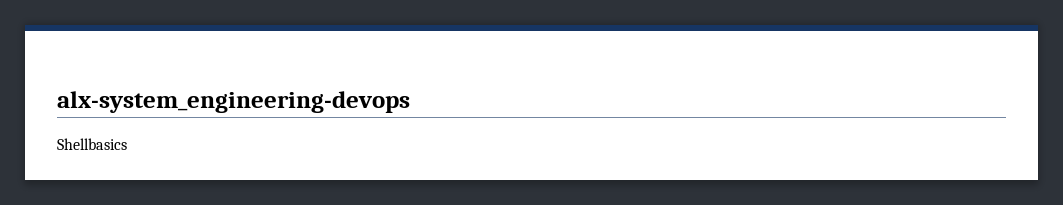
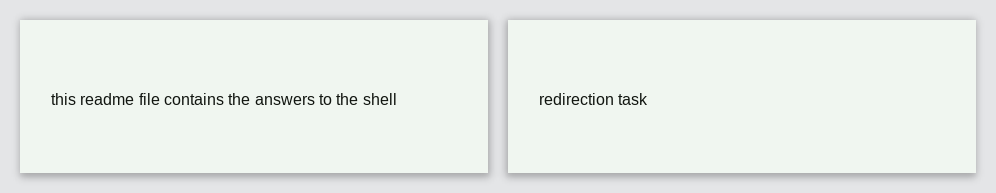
- alx-system_engineering-devops
- Shellbasics
+ this readme file contains the answers to the shell redirection task

